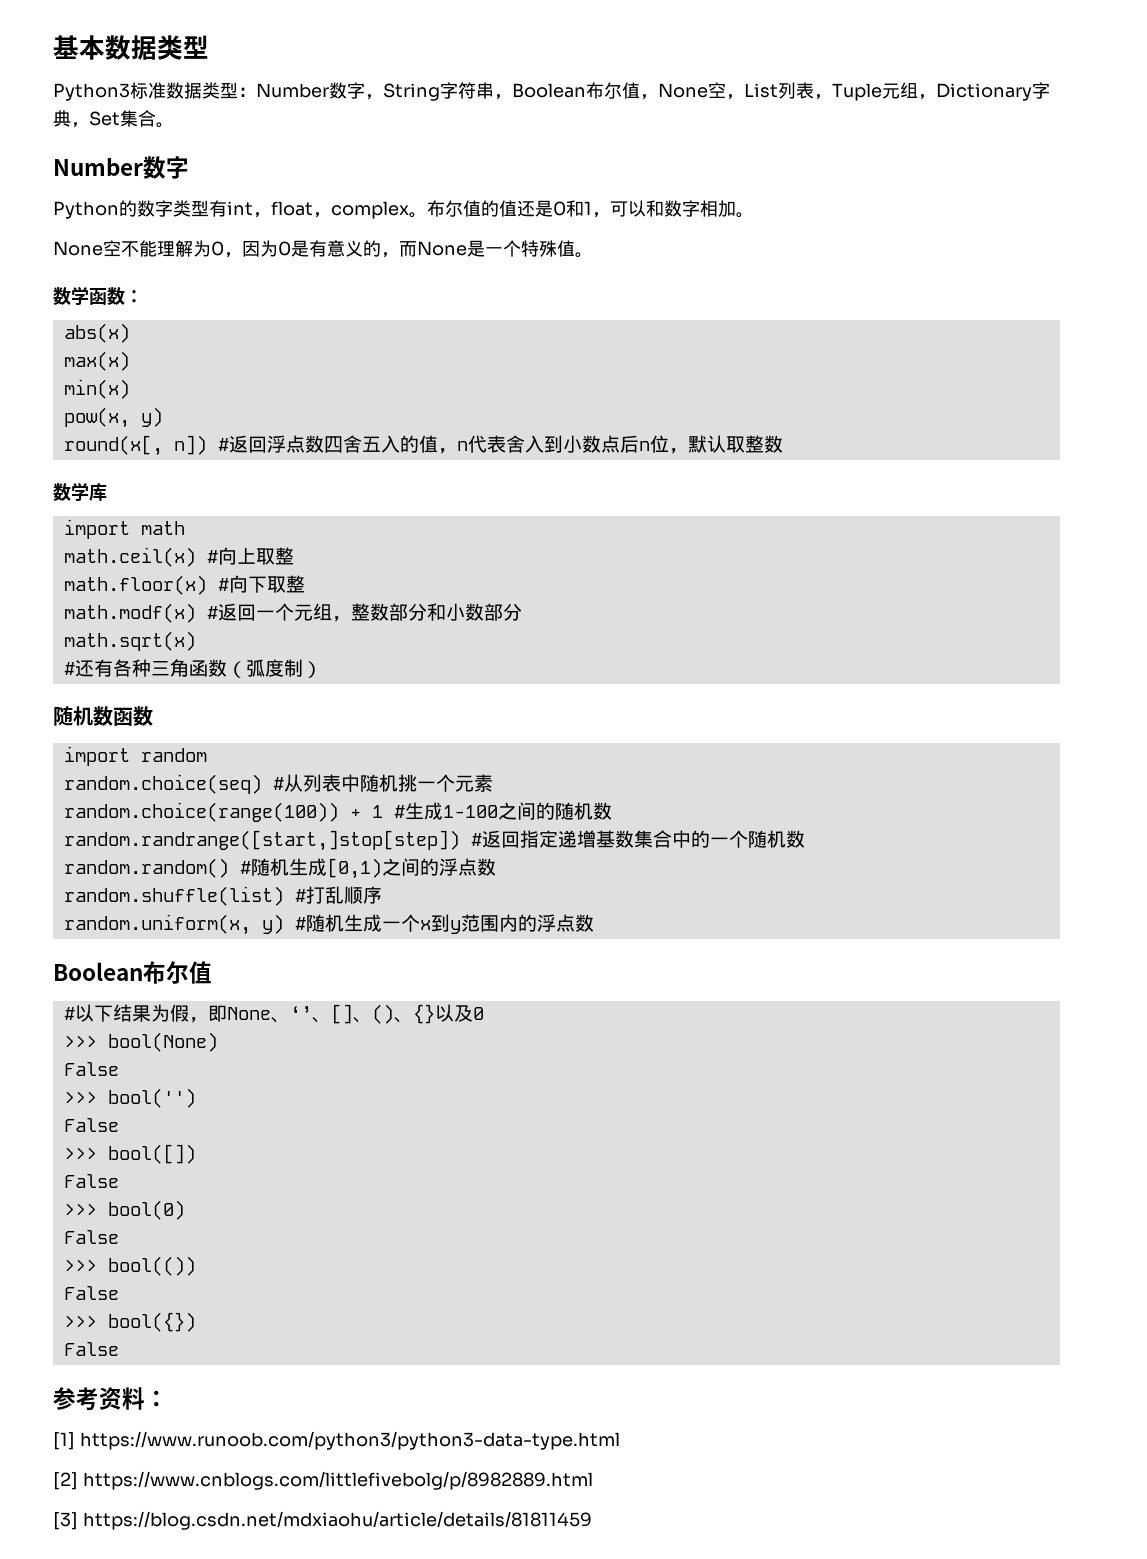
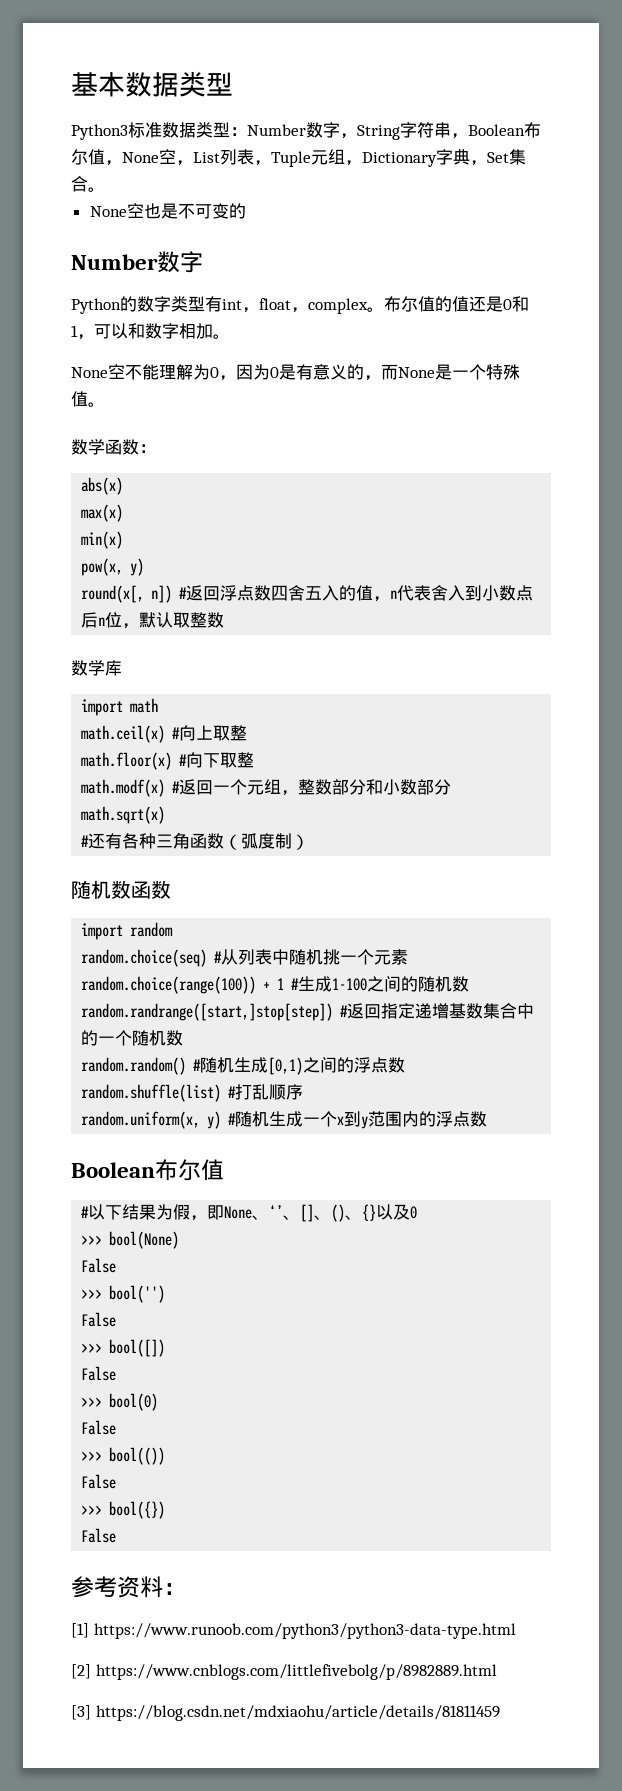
+ None空也是不可变的

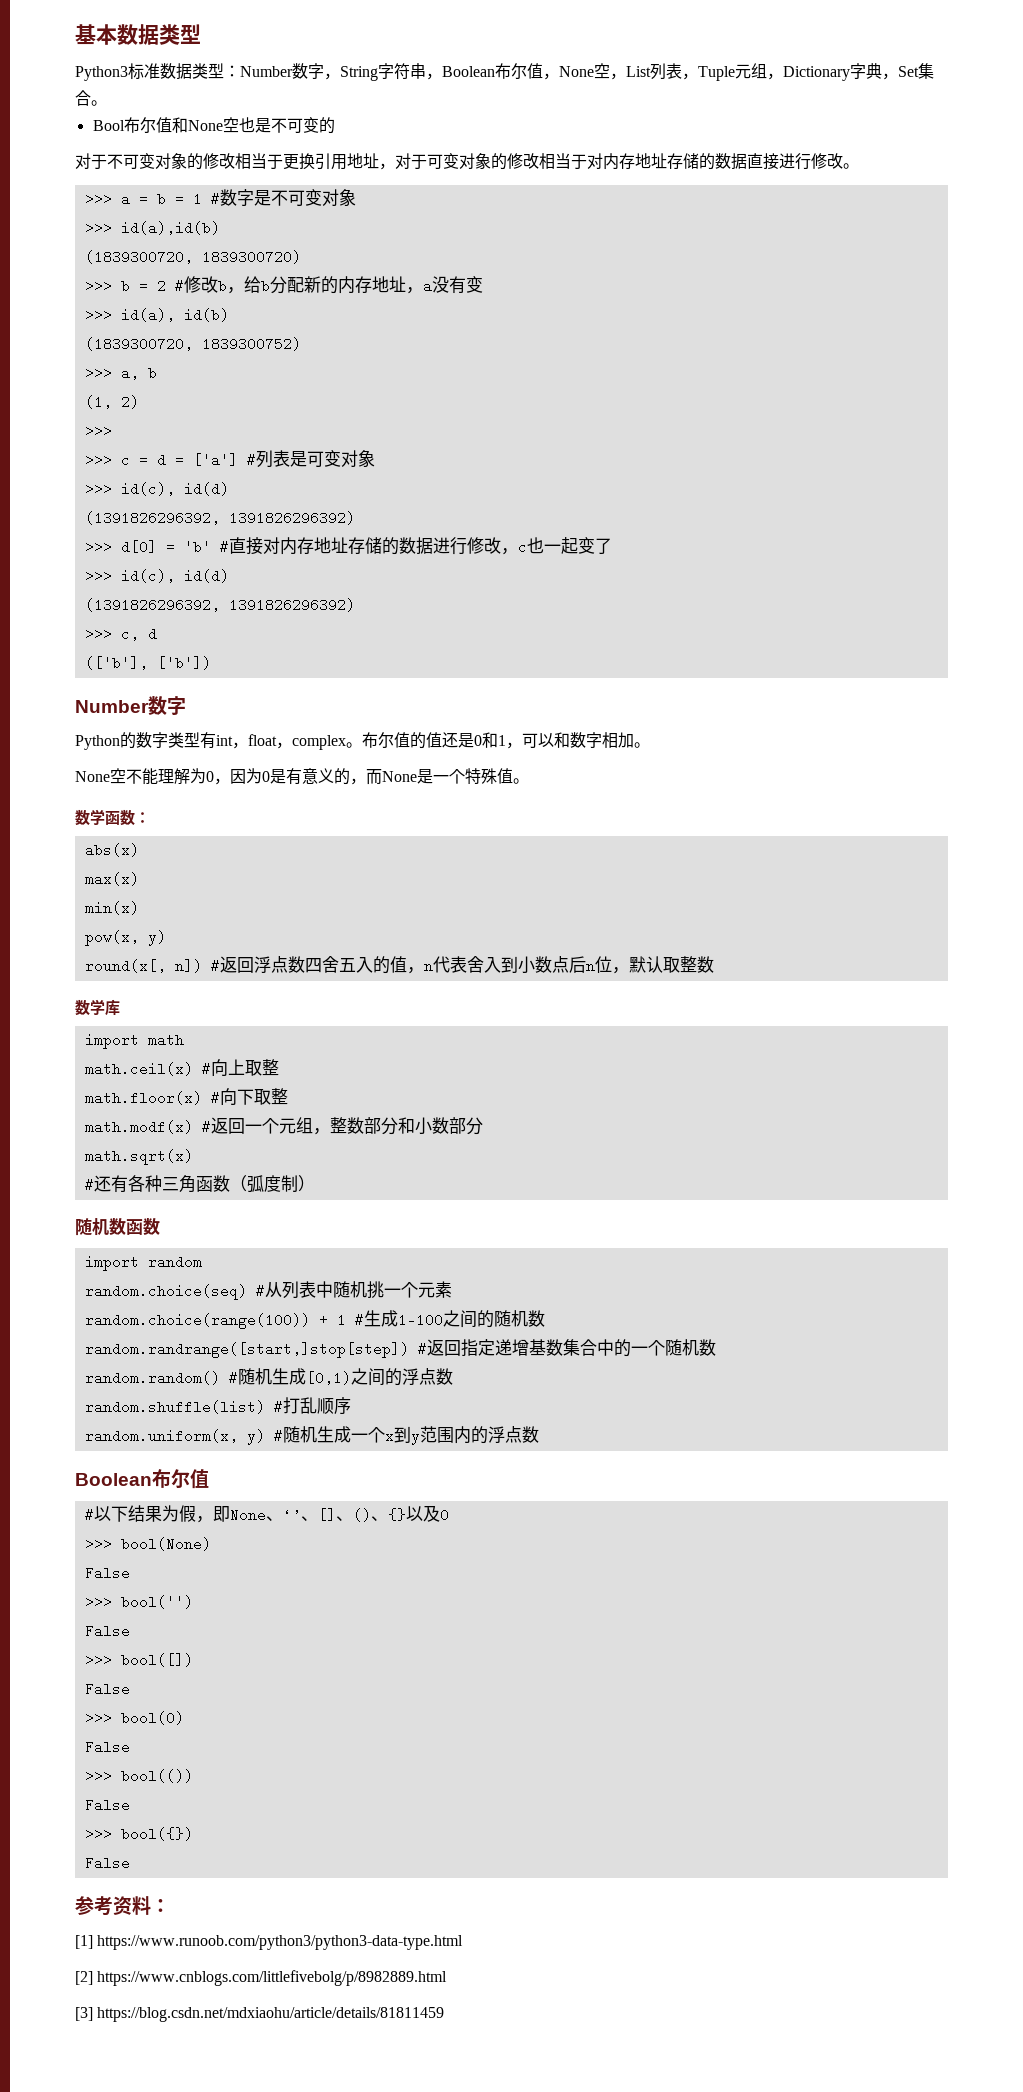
- None空也是不可变的
+ Bool布尔值和None空也是不可变的
+ 对于不可变对象的修改相当于更换引用地址，对于可变对象的修改相当于对内存地址存储的数据直接进行修改。
+ >>> a = b = 1 #数字是不可变对象
+ >>> id(a),id(b)
+ (1839300720, 1839300720)
+ >>> b = 2 #修改b，给b分配新的内存地址，a没有变
+ >>> id(a), id(b)
+ (1839300720, 1839300752)
+ >>> a, b
+ (1, 2)
+ >>>
+ >>> c = d = ['a'] #列表是可变对象
+ >>> id(c), id(d)
+ (1391826296392, 1391826296392)
+ >>> d[0] = 'b' #直接对内存地址存储的数据进行修改，c也一起变了
+ >>> id(c), id(d)
+ (1391826296392, 1391826296392)
+ >>> c, d
+ (['b'], ['b'])

